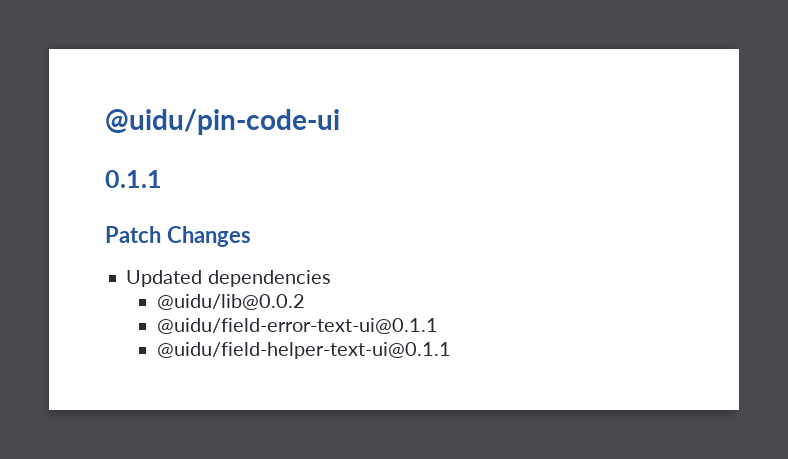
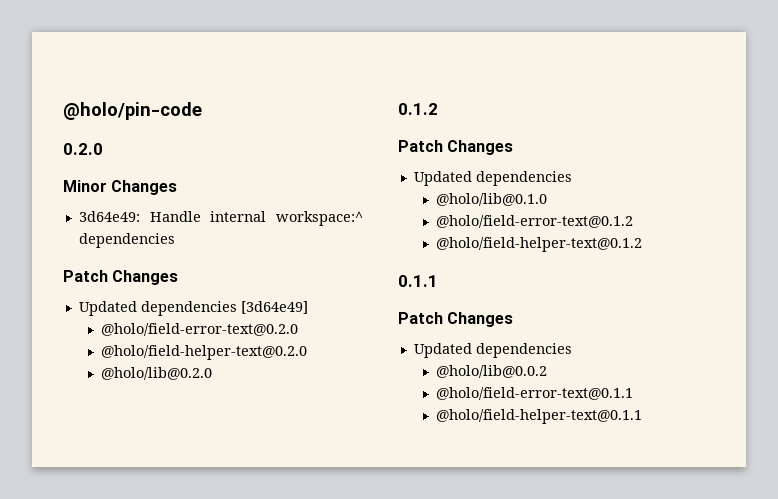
- @uidu/pin-code-ui
+ @holo/pin-code
+ 0.2.0
+ Minor Changes
+ 3d64e49: Handle internal workspace:^ dependencies
+ Patch Changes
+ Updated dependencies [3d64e49]
+ @holo/field-error-text@0.2.0
+ @holo/field-helper-text@0.2.0
+ @holo/lib@0.2.0
+ 0.1.2
+ Patch Changes
+ Updated dependencies
+ @holo/lib@0.1.0
+ @holo/field-error-text@0.1.2
+ @holo/field-helper-text@0.1.2
- @uidu/lib@0.0.2
- @uidu/field-error-text-ui@0.1.1
- @uidu/field-helper-text-ui@0.1.1
+ @holo/lib@0.0.2
+ @holo/field-error-text@0.1.1
+ @holo/field-helper-text@0.1.1

